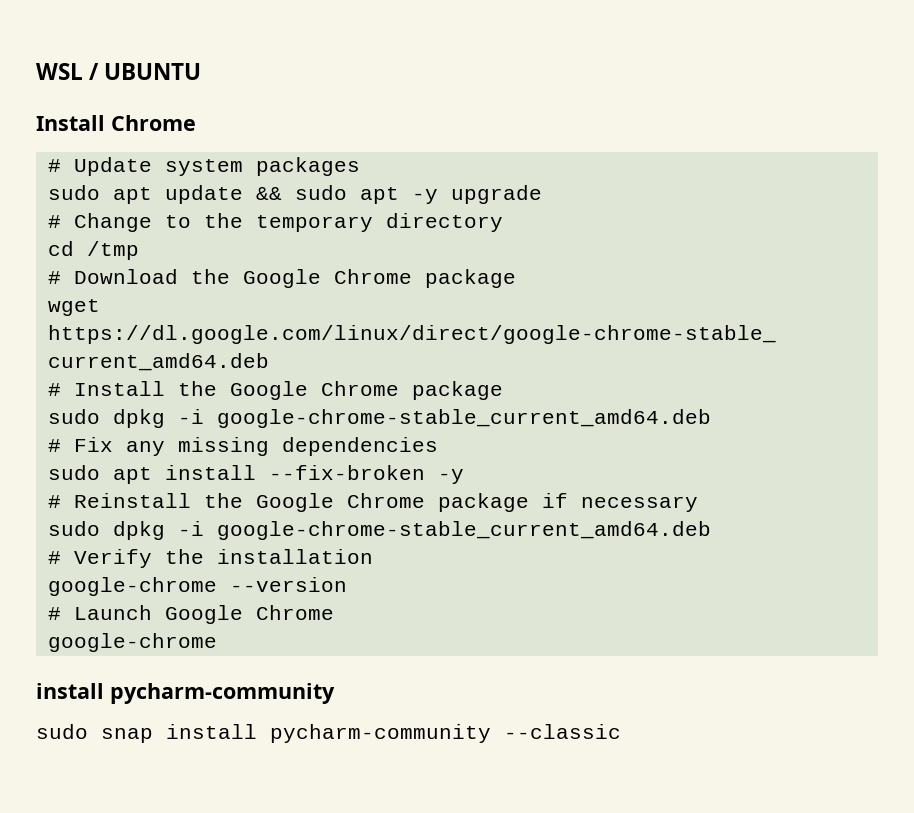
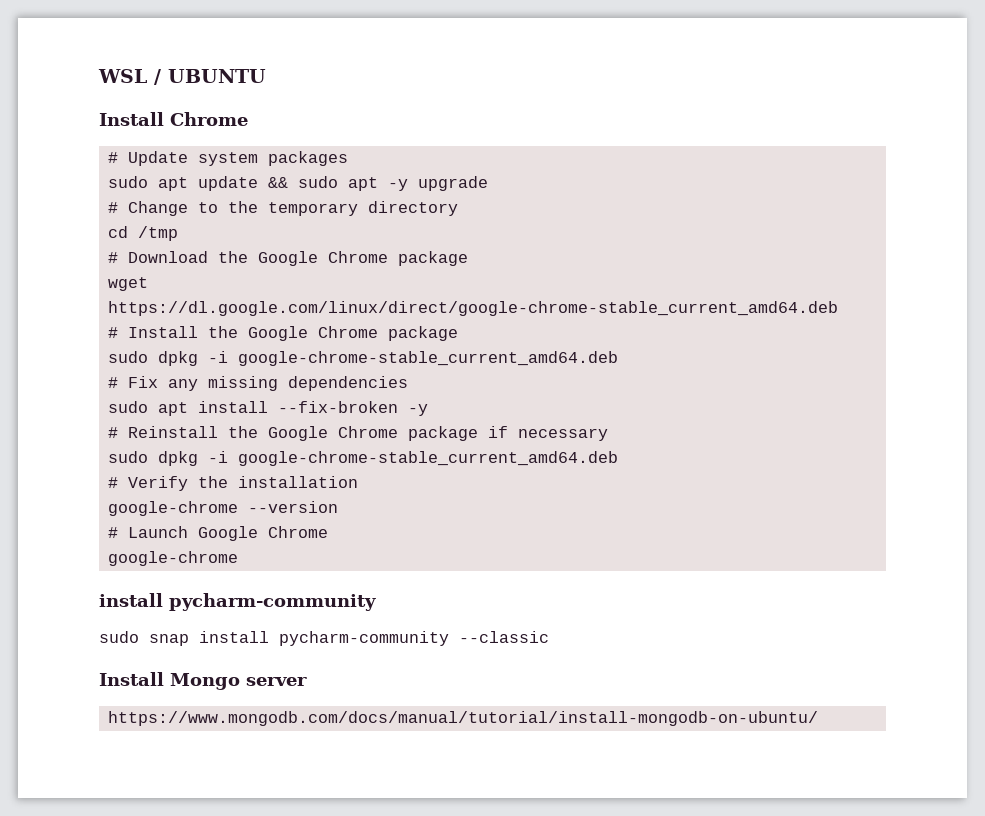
+ Install Mongo server
+ https://www.mongodb.com/docs/manual/tutorial/install-mongodb-on-ubuntu/

